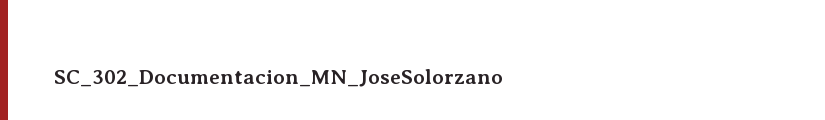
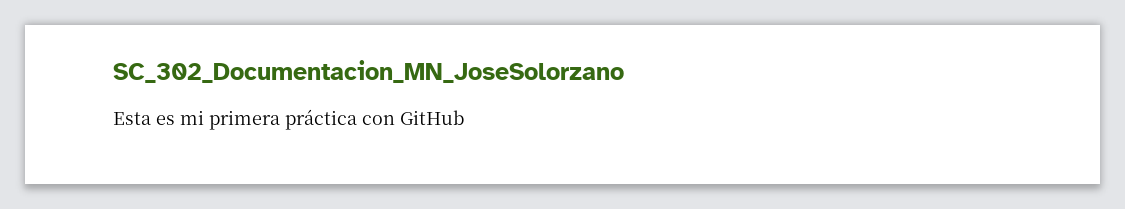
+ Esta es mi primera práctica con GitHub

